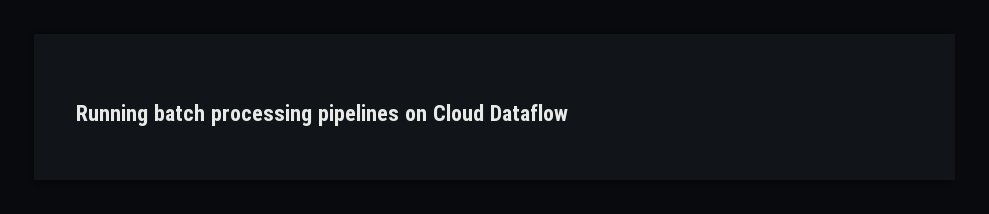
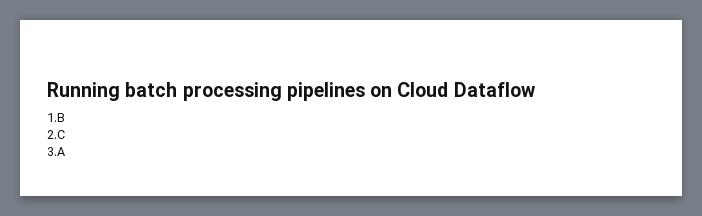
+ 1.B
+ 2.C
+ 3.A

